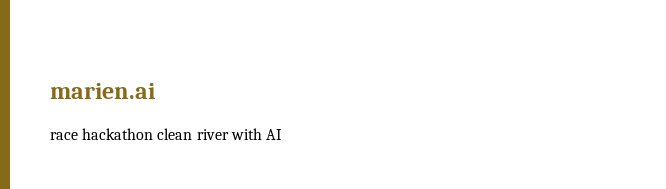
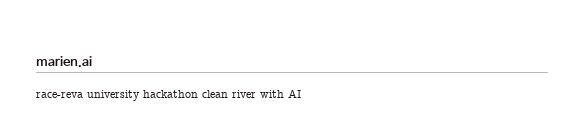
- race hackathon clean river with AI
+ race-reva university hackathon clean river with AI

